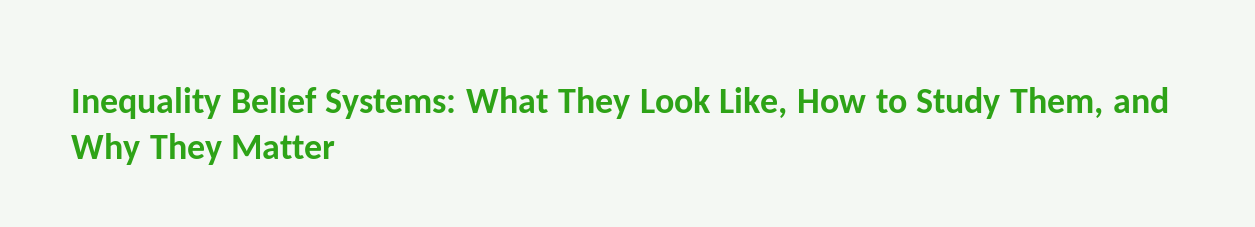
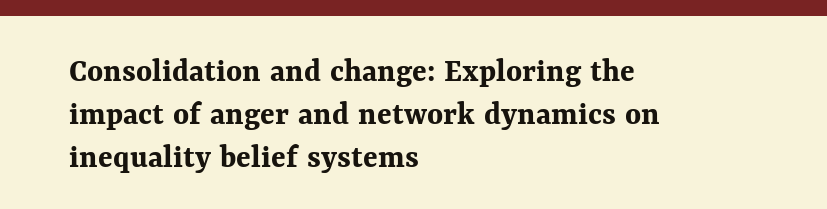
- Inequality Belief Systems: What They Look Like, How to Study Them, and Why They Matter
+ Consolidation and change: Exploring the impact of anger and network dynamics on inequality belief systems

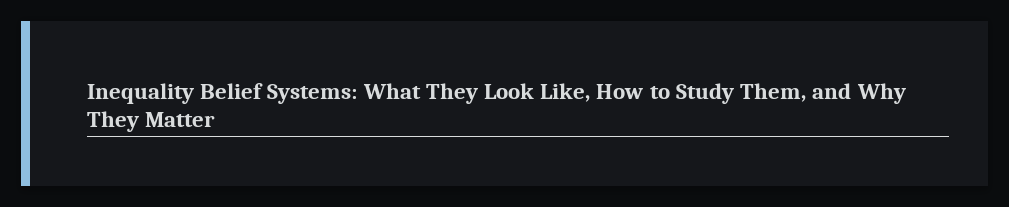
- Consolidation and change: Exploring the impact of anger and network dynamics on inequality belief systems
+ Inequality Belief Systems: What They Look Like, How to Study Them, and Why They Matter

